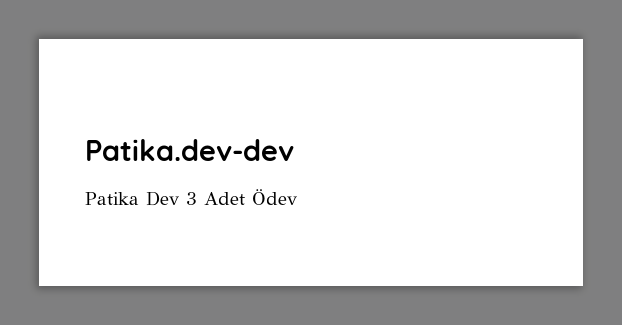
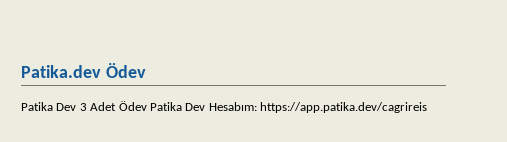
- Patika.dev-dev
+ Patika.dev Ödev
- Patika Dev 3 Adet Ödev
+ Patika Dev 3 Adet Ödev Patika Dev Hesabım: https://app.patika.dev/cagrireis

